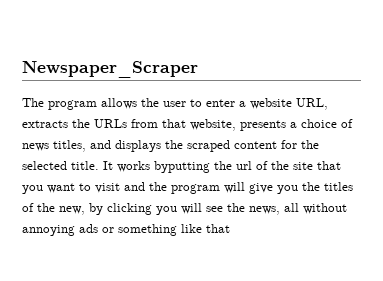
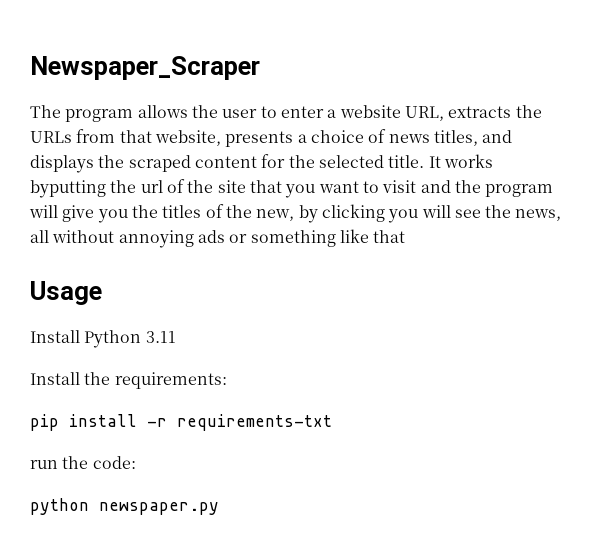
+ Usage
+ Install Python 3.11
+ Install the requirements:
+ pip install -r requirements-txt
+ run the code:
+ python newspaper.py

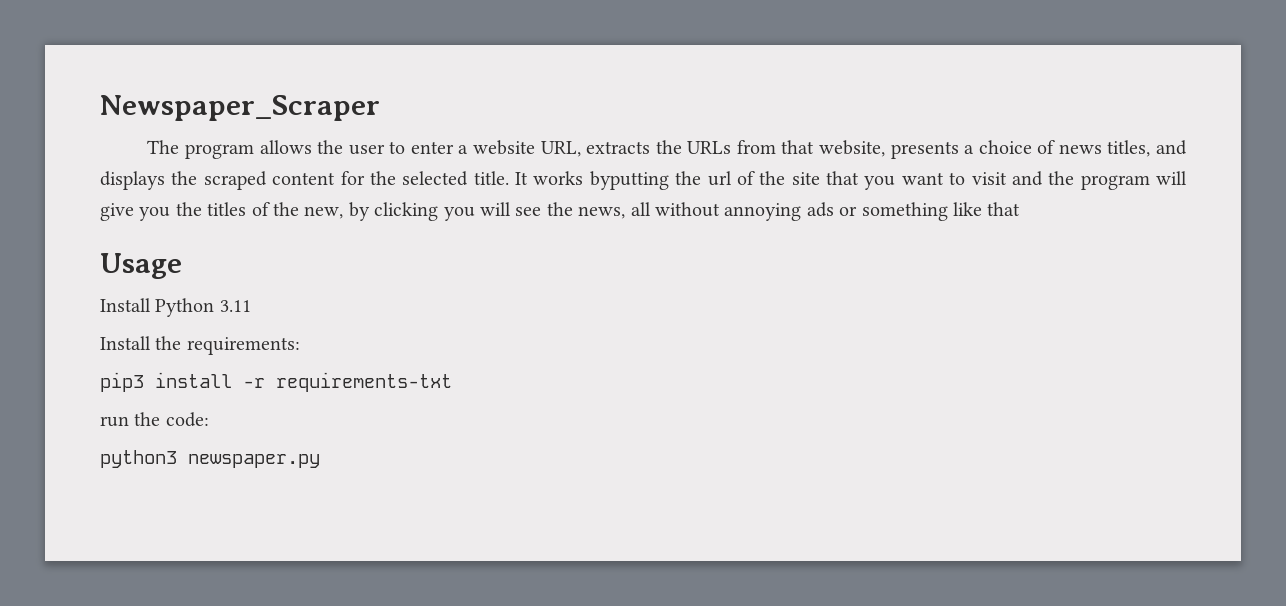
- pip install -r requirements-txt
+ pip3 install -r requirements-txt
- python newspaper.py
+ python3 newspaper.py

